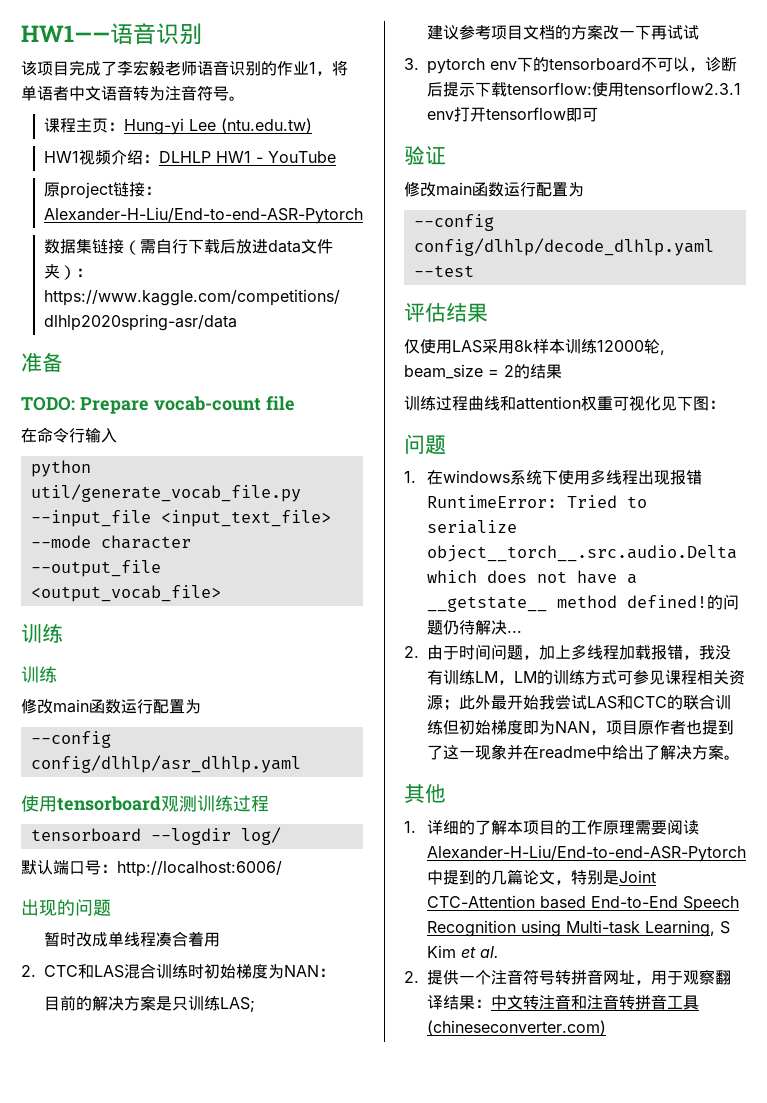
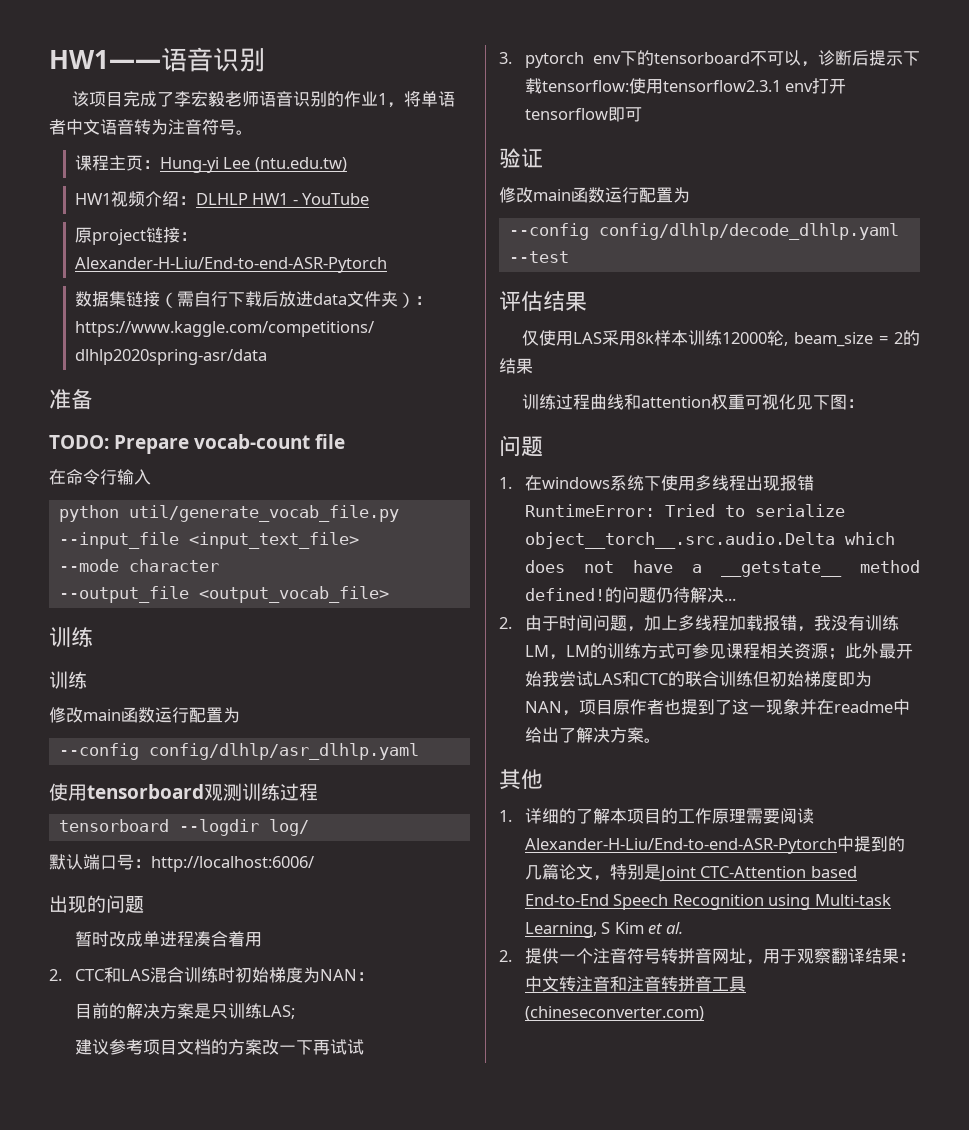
- 暂时改成单线程凑合着用
+ 暂时改成单进程凑合着用

